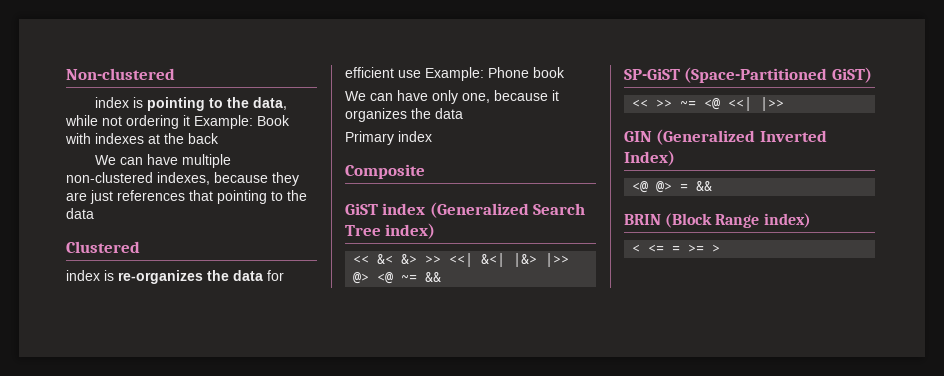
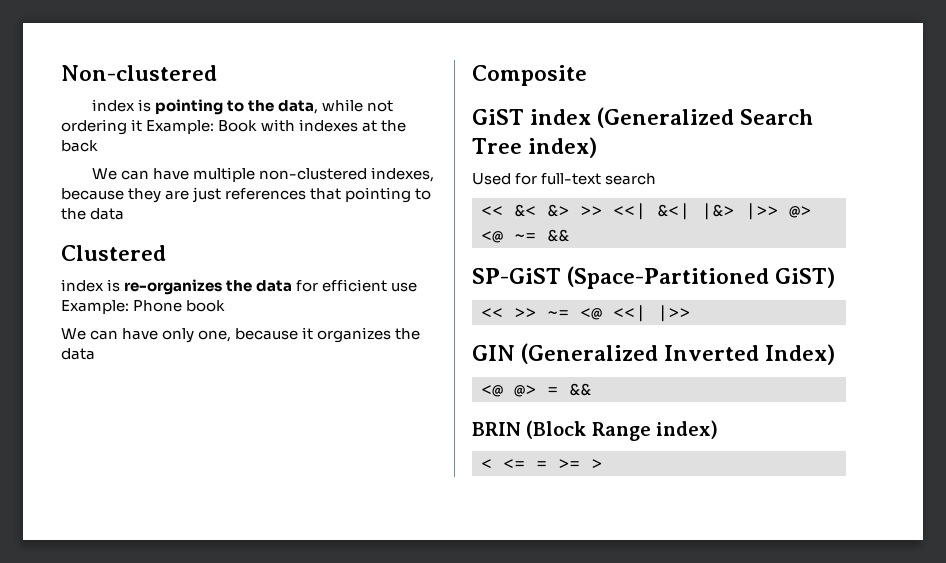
- Primary index
+ Used for full-text search

